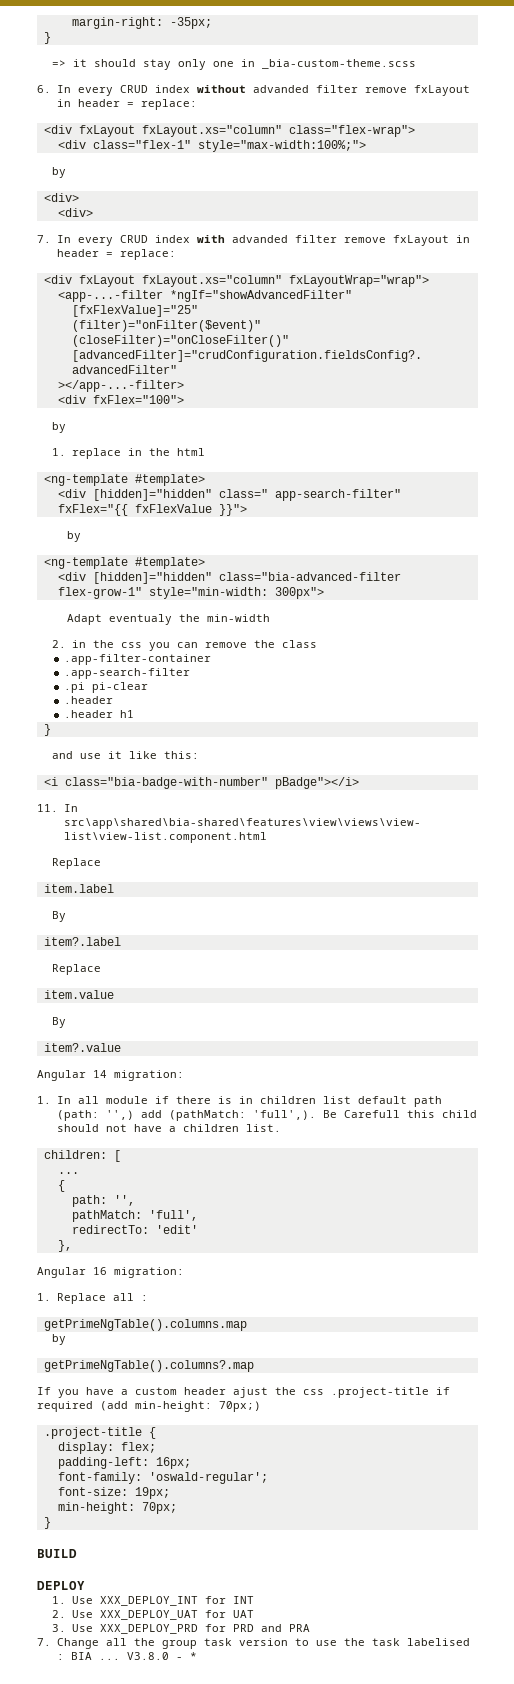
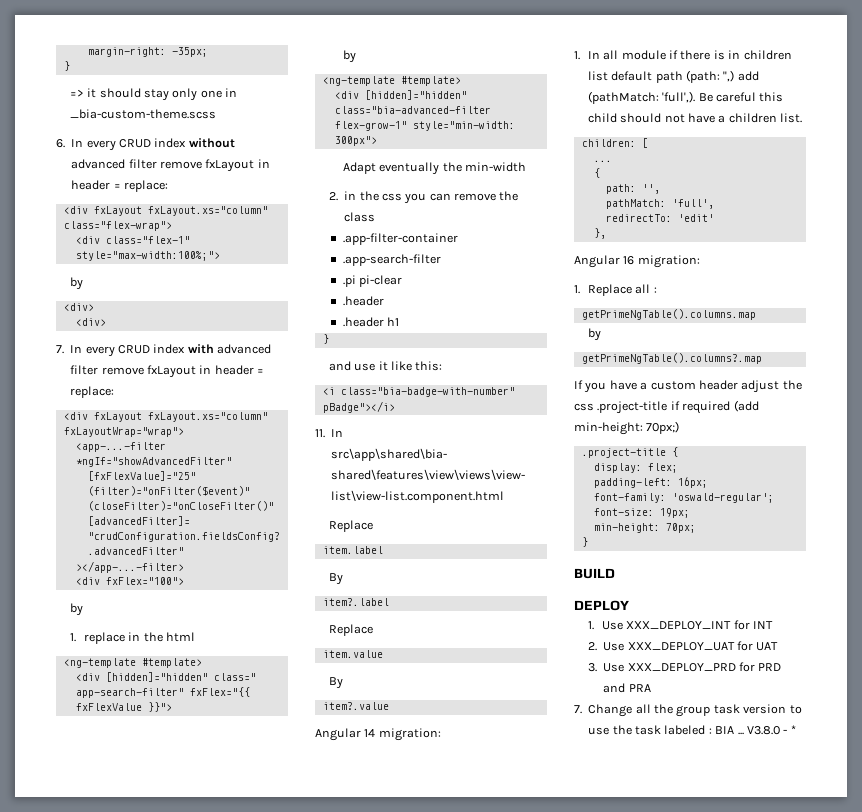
- 6. In every CRUD index without advanded filter remove fxLayout in header = replace:
+ 6. In every CRUD index without advanced filter remove fxLayout in header = replace:
- 7. In every CRUD index with advanded filter remove fxLayout in header = replace:
+ 7. In every CRUD index with advanced filter remove fxLayout in header = replace:
- Adapt eventualy the min-width
+ Adapt eventually the min-width
- Be Carefull this child should not have a children list.
+ Be careful this child should not have a children list.
- If you have a custom header ajust the css .project-title if required (add min-height: 70px;)
+ If you have a custom header adjust the css .project-title if required (add min-height: 70px;)
- 7. Change all the group task version to use the task labelised : BIA ...
+ 7. Change all the group task version to use the task labeled : BIA ...

